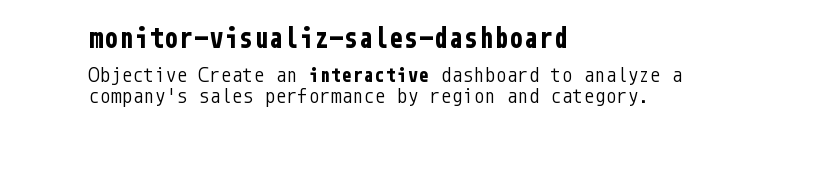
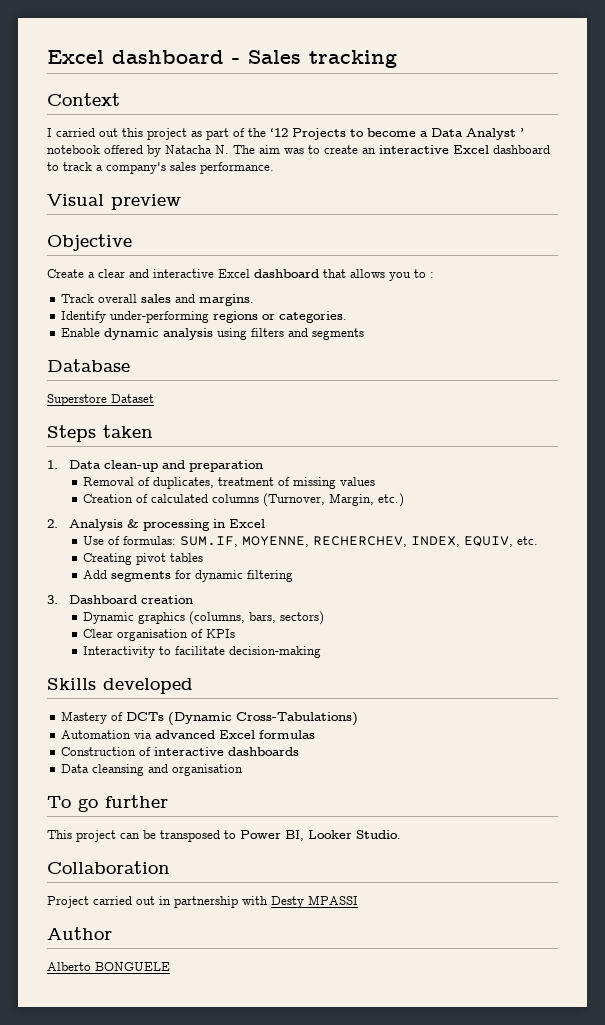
- monitor-visualiz-sales-dashboard
- Objective Create an interactive dashboard to analyze a company's sales performance by region and category.
+ Excel dashboard - Sales tracking
+ Context
+ I carried out this project as part of the ‘12 Projects to become a Data Analyst ’ notebook offered by Natacha N. The aim was to create an interactive Excel dashboard to track a company's sales performance.
+ Visual preview
+ Objective
+ Create a clear and interactive Excel dashboard that allows you to :
+ Track overall sales and margins.
+ Identify under-performing regions or categories.
+ Enable dynamic analysis using filters and segments
+ Database
+ Superstore Dataset
+ Steps taken
+ 1. Data clean-up and preparation
+ Removal of duplicates, treatment of missing values
+ Creation of calculated columns (Turnover, Margin, etc.)
+ 2. Analysis & processing in Excel
+ Use of formulas: SUM.IF, MOYENNE, RECHERCHEV, INDEX, EQUIV, etc.
+ Creating pivot tables
+ Add segments for dynamic filtering
+ 3. Dashboard creation
+ Dynamic graphics (columns, bars, sectors)
+ Clear organisation of KPIs
+ Interactivity to facilitate decision-making
+ Skills developed
+ Mastery of DCTs (Dynamic Cross-Tabulations)
+ Automation via advanced Excel formulas
+ Construction of interactive dashboards
+ Data cleansing and organisation
+ To go further
+ This project can be transposed to Power BI, Looker Studio.
+ Collaboration
+ Project carried out in partnership with Desty MPASSI
+ Author
+ Alberto BONGUELE

